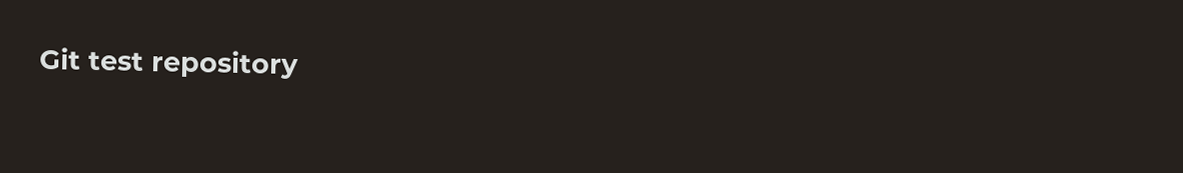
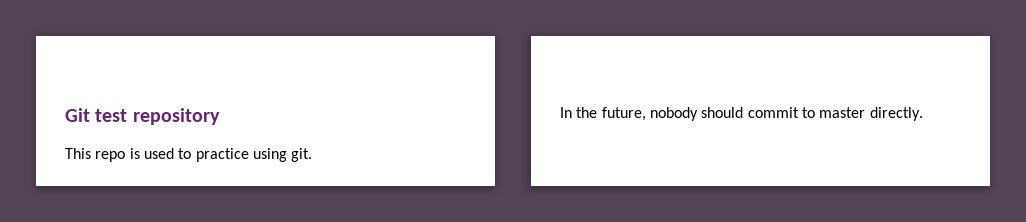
+ This repo is used to practice using git.
+ In the future, nobody should commit to master directly.

